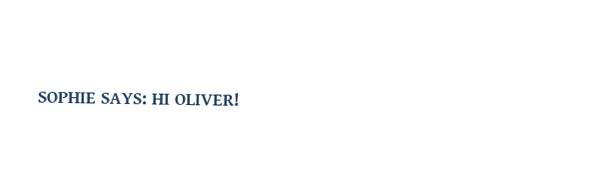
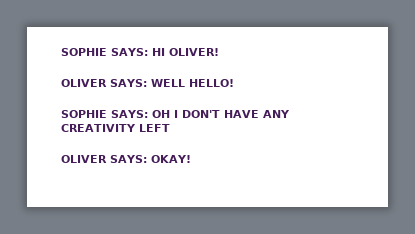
+ OLIVER SAYS: WELL HELLO!
+ SOPHIE SAYS: OH I DON'T HAVE ANY CREATIVITY LEFT
+ OLIVER SAYS: OKAY!

